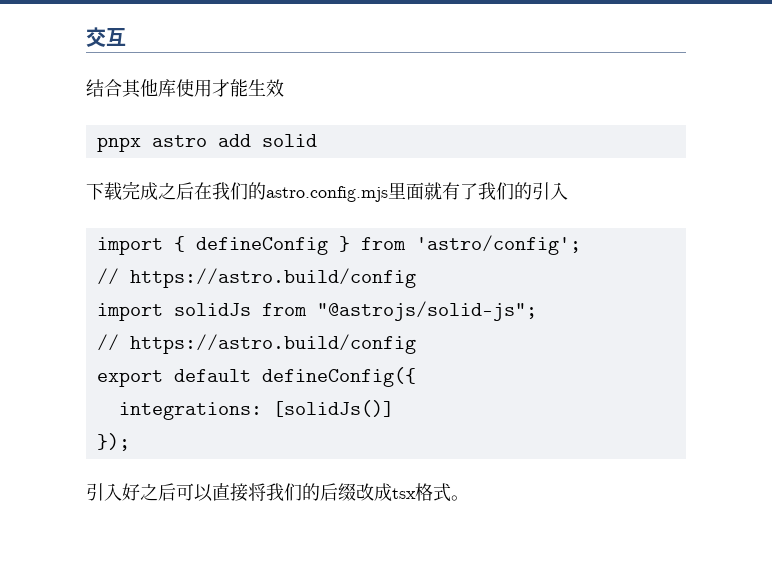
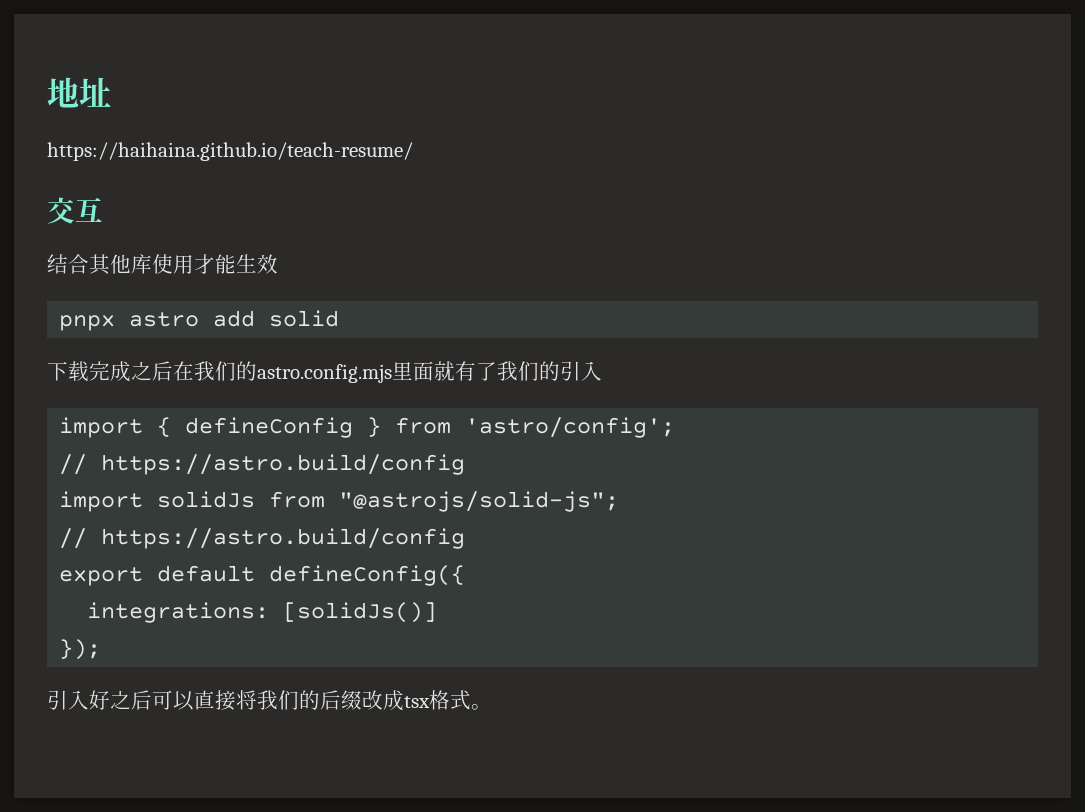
+ 地址
+ https://haihaina.github.io/teach-resume/

